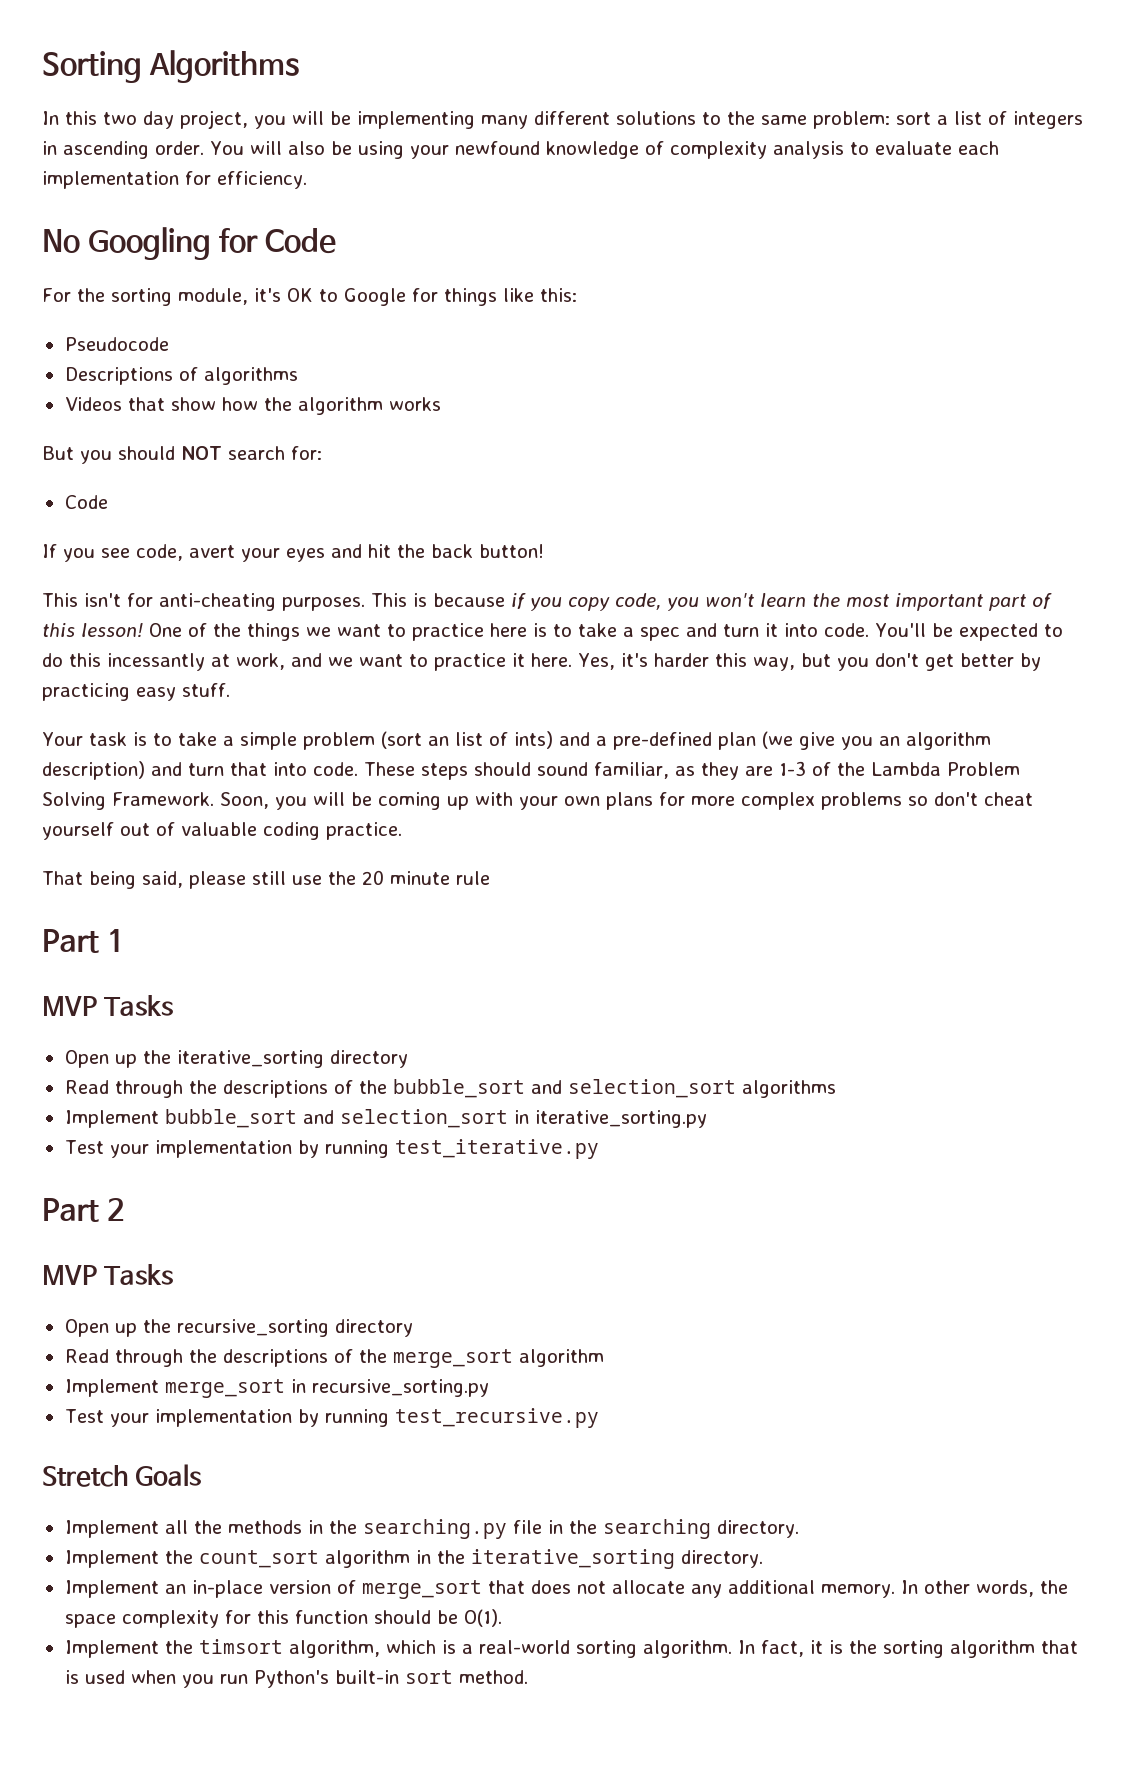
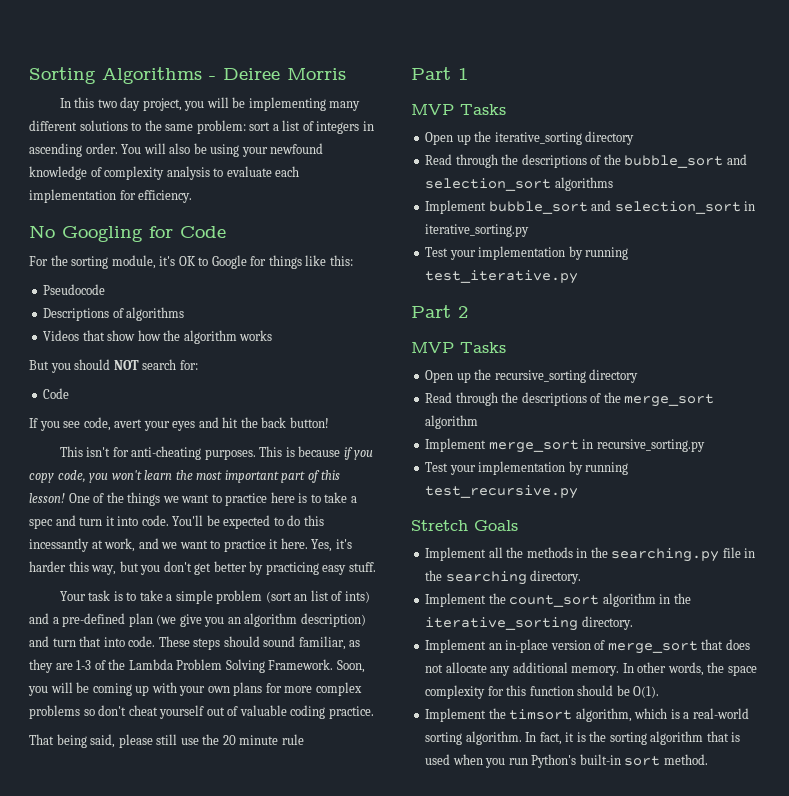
- Sorting Algorithms
+ Sorting Algorithms - Deiree Morris

